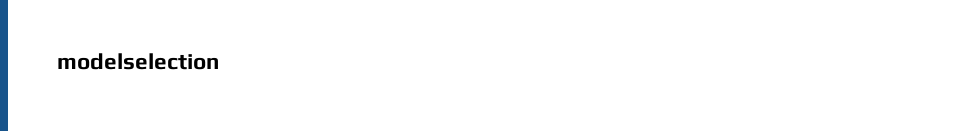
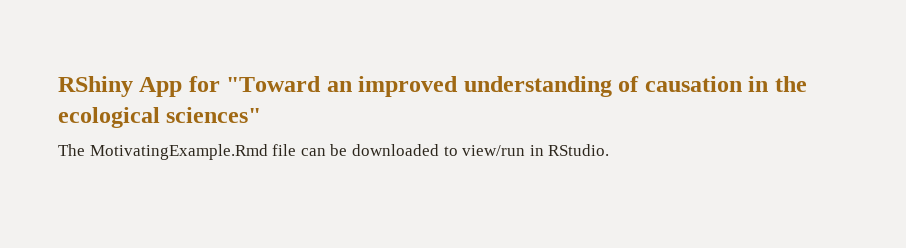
- modelselection
+ RShiny App for "Toward an improved understanding of causation in the ecological sciences"
+ The MotivatingExample.Rmd file can be downloaded to view/run in RStudio.

